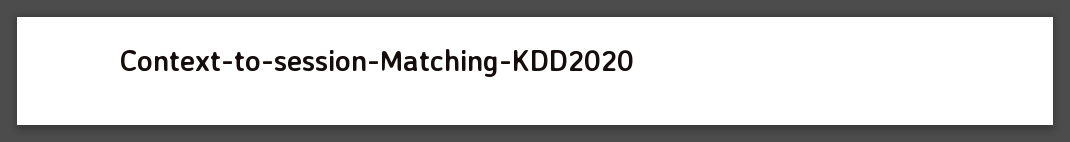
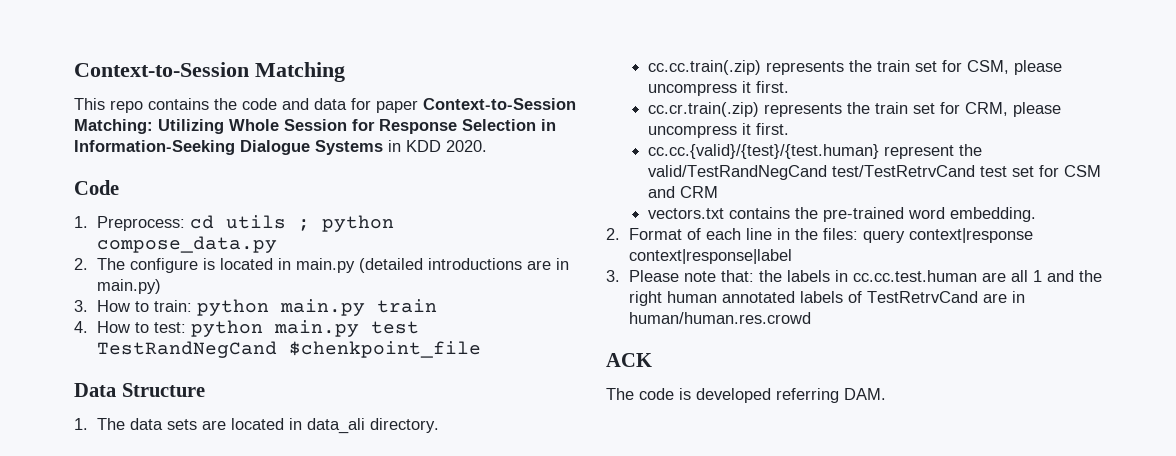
- Context-to-session-Matching-KDD2020
+ Context-to-Session Matching
+ This repo contains the code and data for paper Context-to-Session Matching: Utilizing Whole Session for Response Selection in Information-Seeking Dialogue Systems in KDD 2020.
+ Code
+ 1. Preprocess: cd utils ; python compose_data.py
+ 2. The configure is located in main.py (detailed introductions are in main.py)
+ 3. How to train: python main.py train
+ 4. How to test: python main.py test TestRandNegCand $chenkpoint_file
+ Data Structure
+ 1. The data sets are located in data_ali directory.
+ cc.cc.train(.zip) represents the train set for CSM, please uncompress it first.
+ cc.cr.train(.zip) represents the train set for CRM, please uncompress it first.
+ cc.cc.{valid}/{test}/{test.human} represent the valid/TestRandNegCand test/TestRetrvCand test set for CSM and CRM
+ vectors.txt contains the pre-trained word embedding.
+ 2. Format of each line in the files: query context|response context|response|label
+ 3. Please note that: the labels in cc.cc.test.human are all 1 and the right human annotated labels of TestRetrvCand are in human/human.res.crowd
+ ACK
+ The code is developed referring DAM.

